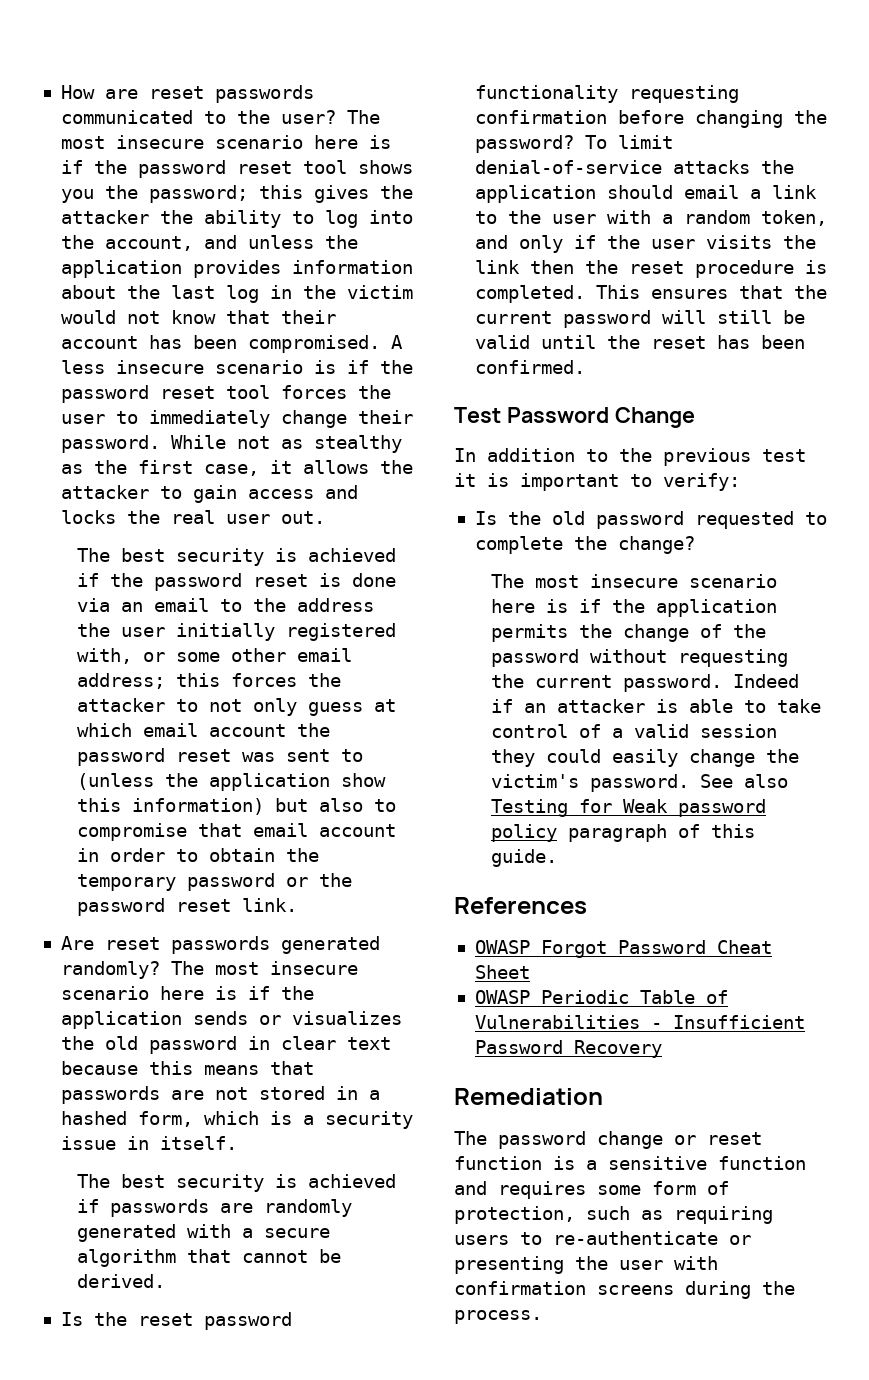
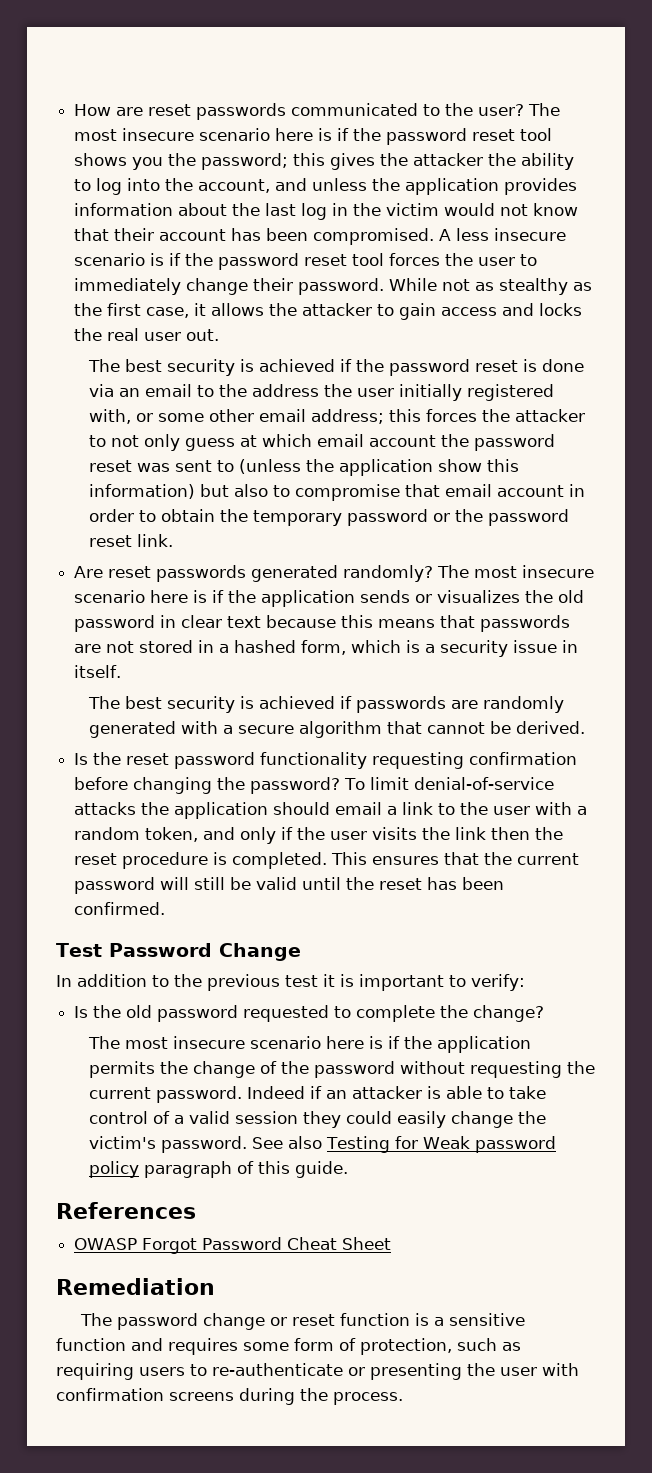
- OWASP Periodic Table of Vulnerabilities - Insufficient Password Recovery

